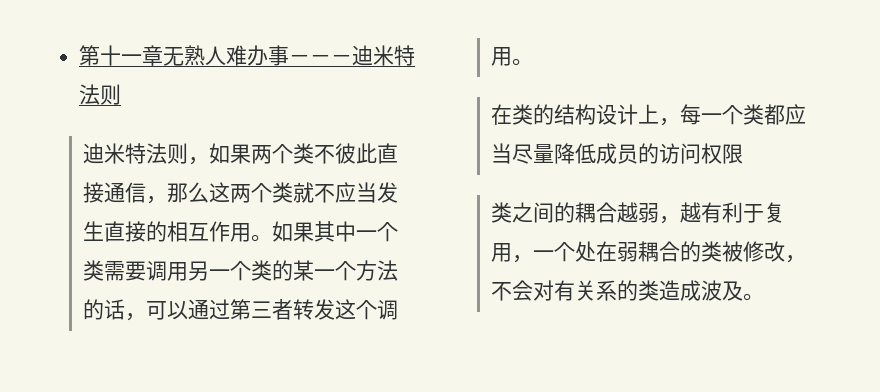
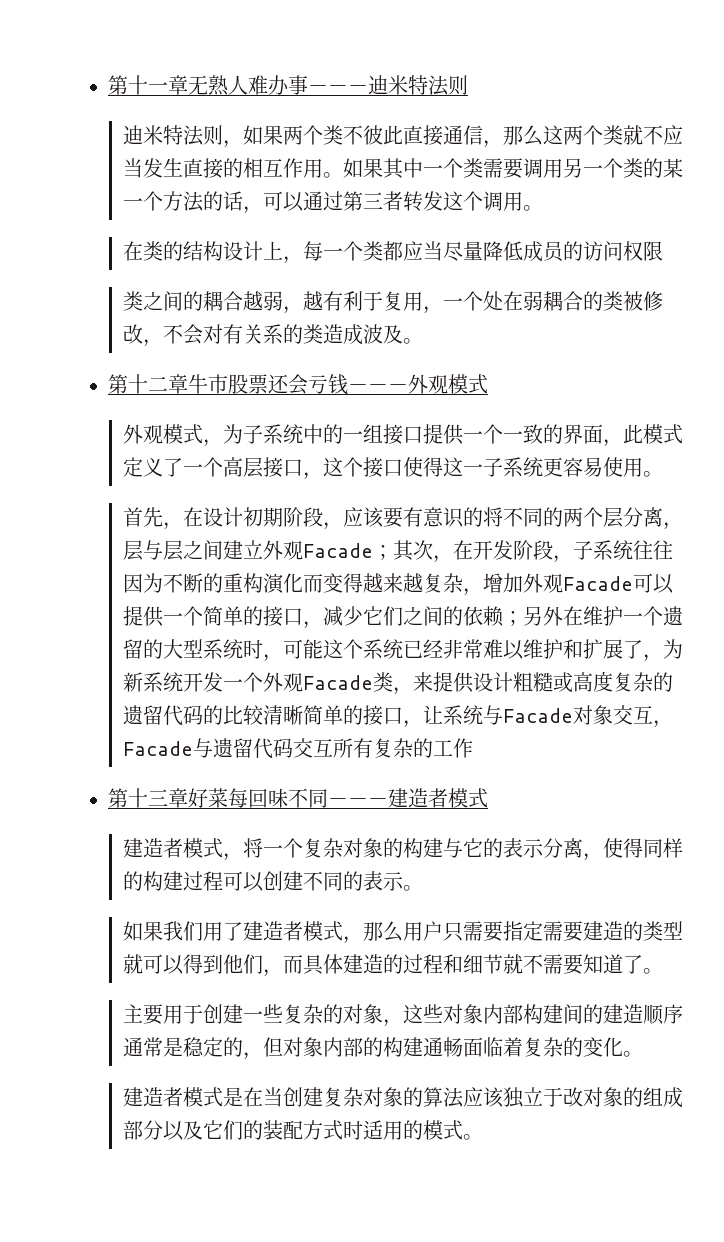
+ 第十二章牛市股票还会亏钱－－－外观模式
+ 外观模式，为子系统中的一组接口提供一个一致的界面，此模式定义了一个高层接口，这个接口使得这一子系统更容易使用。
+ 首先，在设计初期阶段，应该要有意识的将不同的两个层分离，层与层之间建立外观Facade；其次，在开发阶段，子系统往往因为不断的重构演化而变得越来越复杂，增加外观Facade可以提供一个简单的接口，减少它们之间的依赖；另外在维护一个遗留的大型系统时，可能这个系统已经非常难以维护和扩展了，为新系统开发一个外观Facade类，来提供设计粗糙或高度复杂的遗留代码的比较清晰简单的接口，让系统与Facade对象交互，Facade与遗留代码交互所有复杂的工作
+ 第十三章好菜每回味不同－－－建造者模式
+ 建造者模式，将一个复杂对象的构建与它的表示分离，使得同样的构建过程可以创建不同的表示。
+ 如果我们用了建造者模式，那么用户只需要指定需要建造的类型就可以得到他们，而具体建造的过程和细节就不需要知道了。
+ 主要用于创建一些复杂的对象，这些对象内部构建间的建造顺序通常是稳定的，但对象内部的构建通畅面临着复杂的变化。
+ 建造者模式是在当创建复杂对象的算法应该独立于改对象的组成部分以及它们的装配方式时适用的模式。

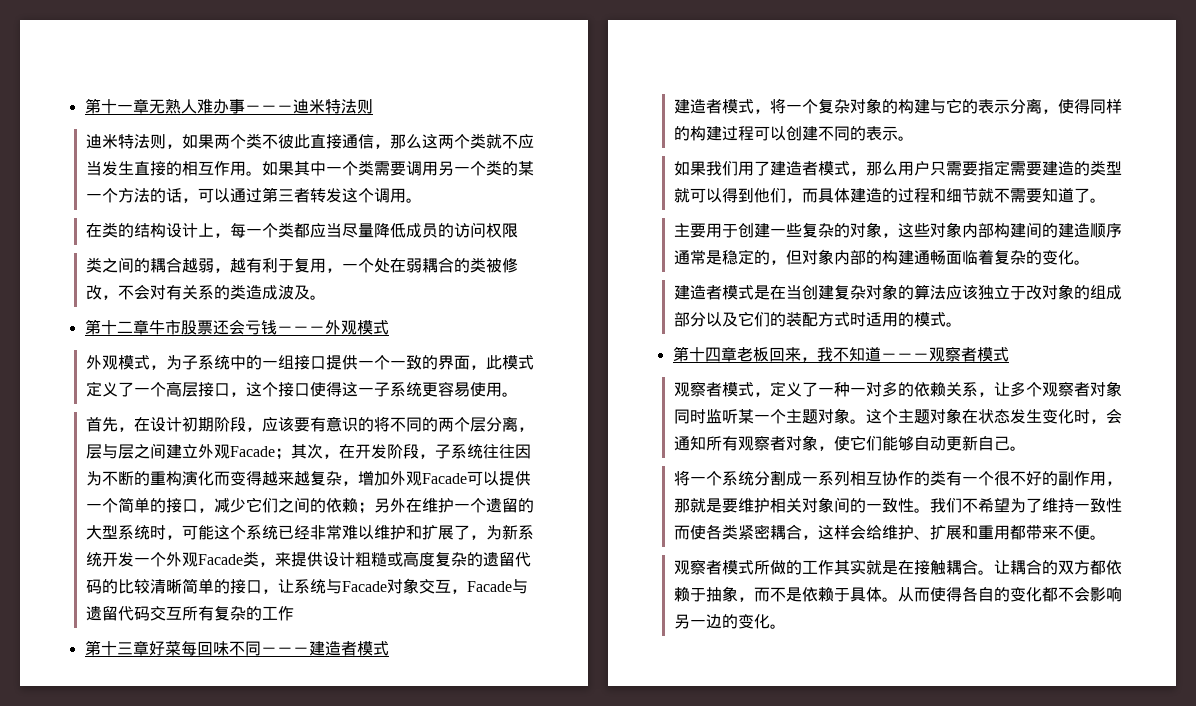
+ 第十四章老板回来，我不知道－－－观察者模式
+ 观察者模式，定义了一种一对多的依赖关系，让多个观察者对象同时监听某一个主题对象。这个主题对象在状态发生变化时，会通知所有观察者对象，使它们能够自动更新自己。
+ 将一个系统分割成一系列相互协作的类有一个很不好的副作用，那就是要维护相关对象间的一致性。我们不希望为了维持一致性而使各类紧密耦合，这样会给维护、扩展和重用都带来不便。
+ 观察者模式所做的工作其实就是在接触耦合。让耦合的双方都依赖于抽象，而不是依赖于具体。从而使得各自的变化都不会影响另一边的变化。

